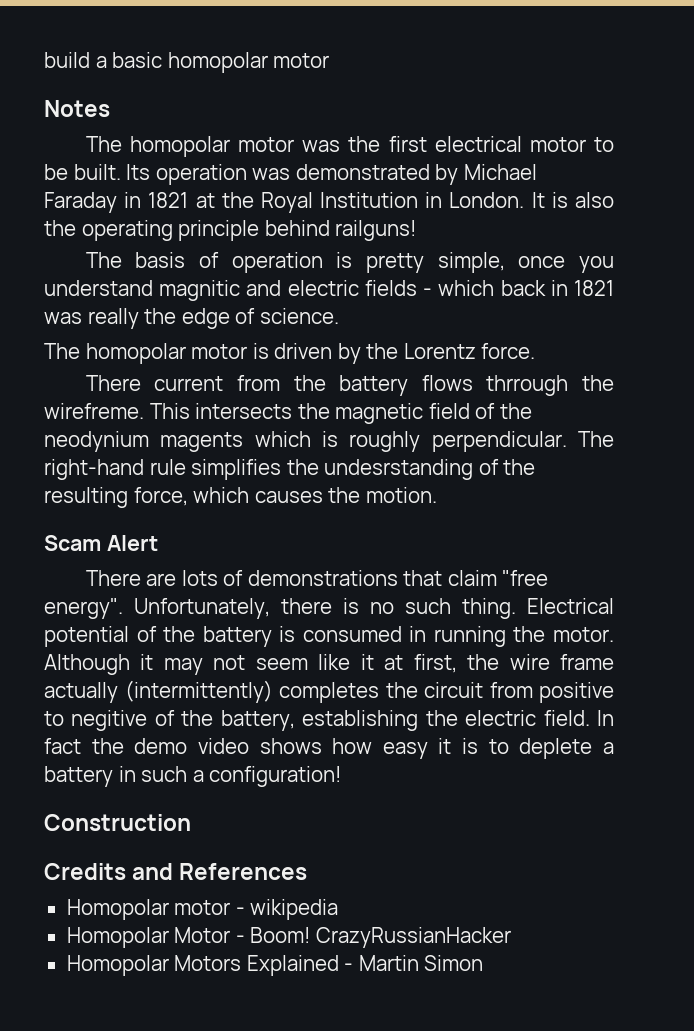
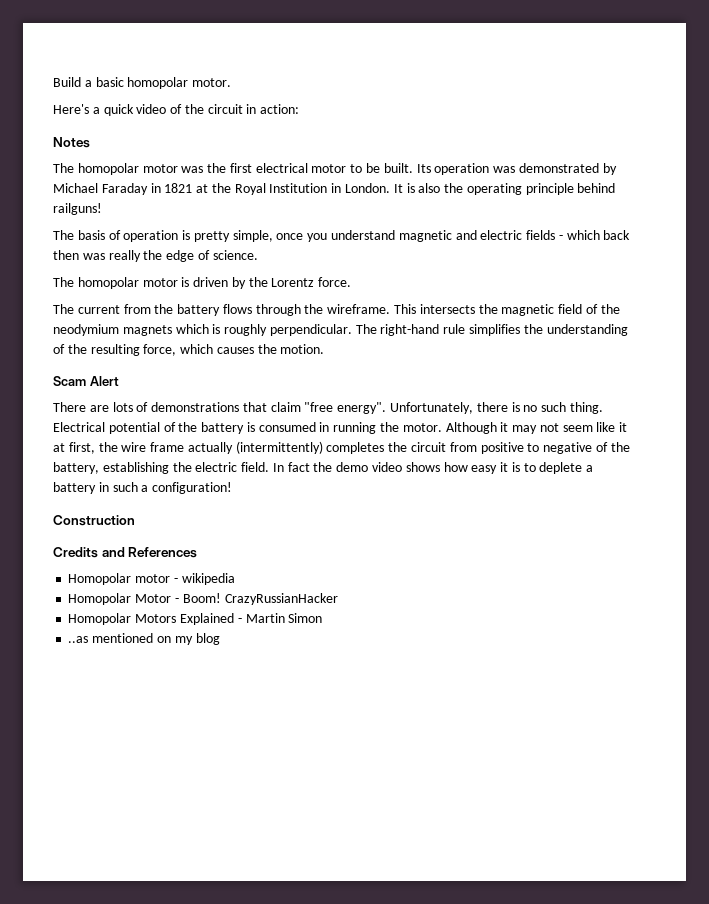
- build a basic homopolar motor
+ Build a basic homopolar motor.
+ Here's a quick video of the circuit in action:
- The basis of operation is pretty simple, once you understand magnitic and electric fields - which back in 1821 was really the edge of science.
+ The basis of operation is pretty simple, once you understand magnetic and electric fields - which back then was really the edge of science.
- There current from the battery flows thrrough the wirefreme.
+ The current from the battery flows through the wireframe.
- This intersects the magnetic field of the neodynium magents which is roughly perpendicular.
+ This intersects the magnetic field of the neodymium magnets which is roughly perpendicular.
- The right-hand rule simplifies the undesrstanding of the resulting force, which causes the motion.
+ The right-hand rule simplifies the understanding of the resulting force, which causes the motion.
- Although it may not seem like it at first, the wire frame actually (intermittently) completes the circuit from positive to negitive of the battery, establishing the electric field.
+ Although it may not seem like it at first, the wire frame actually (intermittently) completes the circuit from positive to negative of the battery, establishing the electric field.
+ ..as mentioned on my blog

